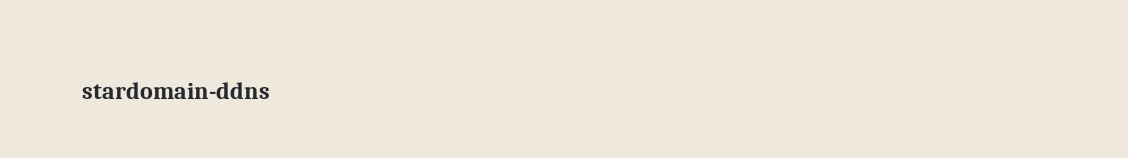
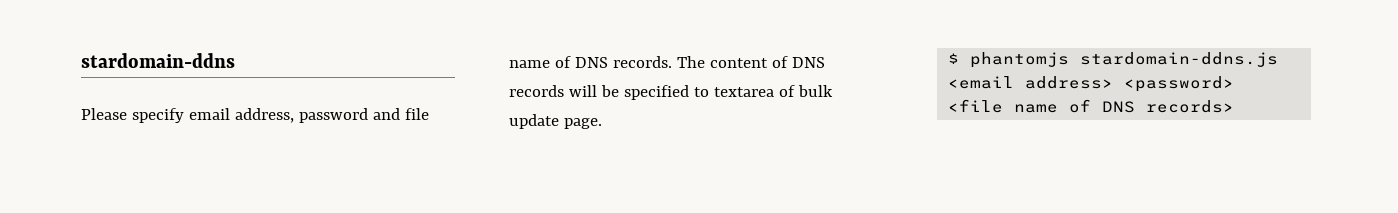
+ Please specify email address, password and file name of DNS records. The content of DNS records will be specified to textarea of bulk update page.
+ $ phantomjs stardomain-ddns.js <email address> <password> <file name of DNS records>

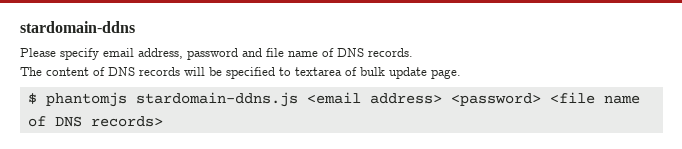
- Please specify email address, password and file name of DNS records. The content of DNS records will be specified to textarea of bulk update page.
+ Please specify email address, password and file name of DNS records.
+ The content of DNS records will be specified to textarea of bulk update page.

